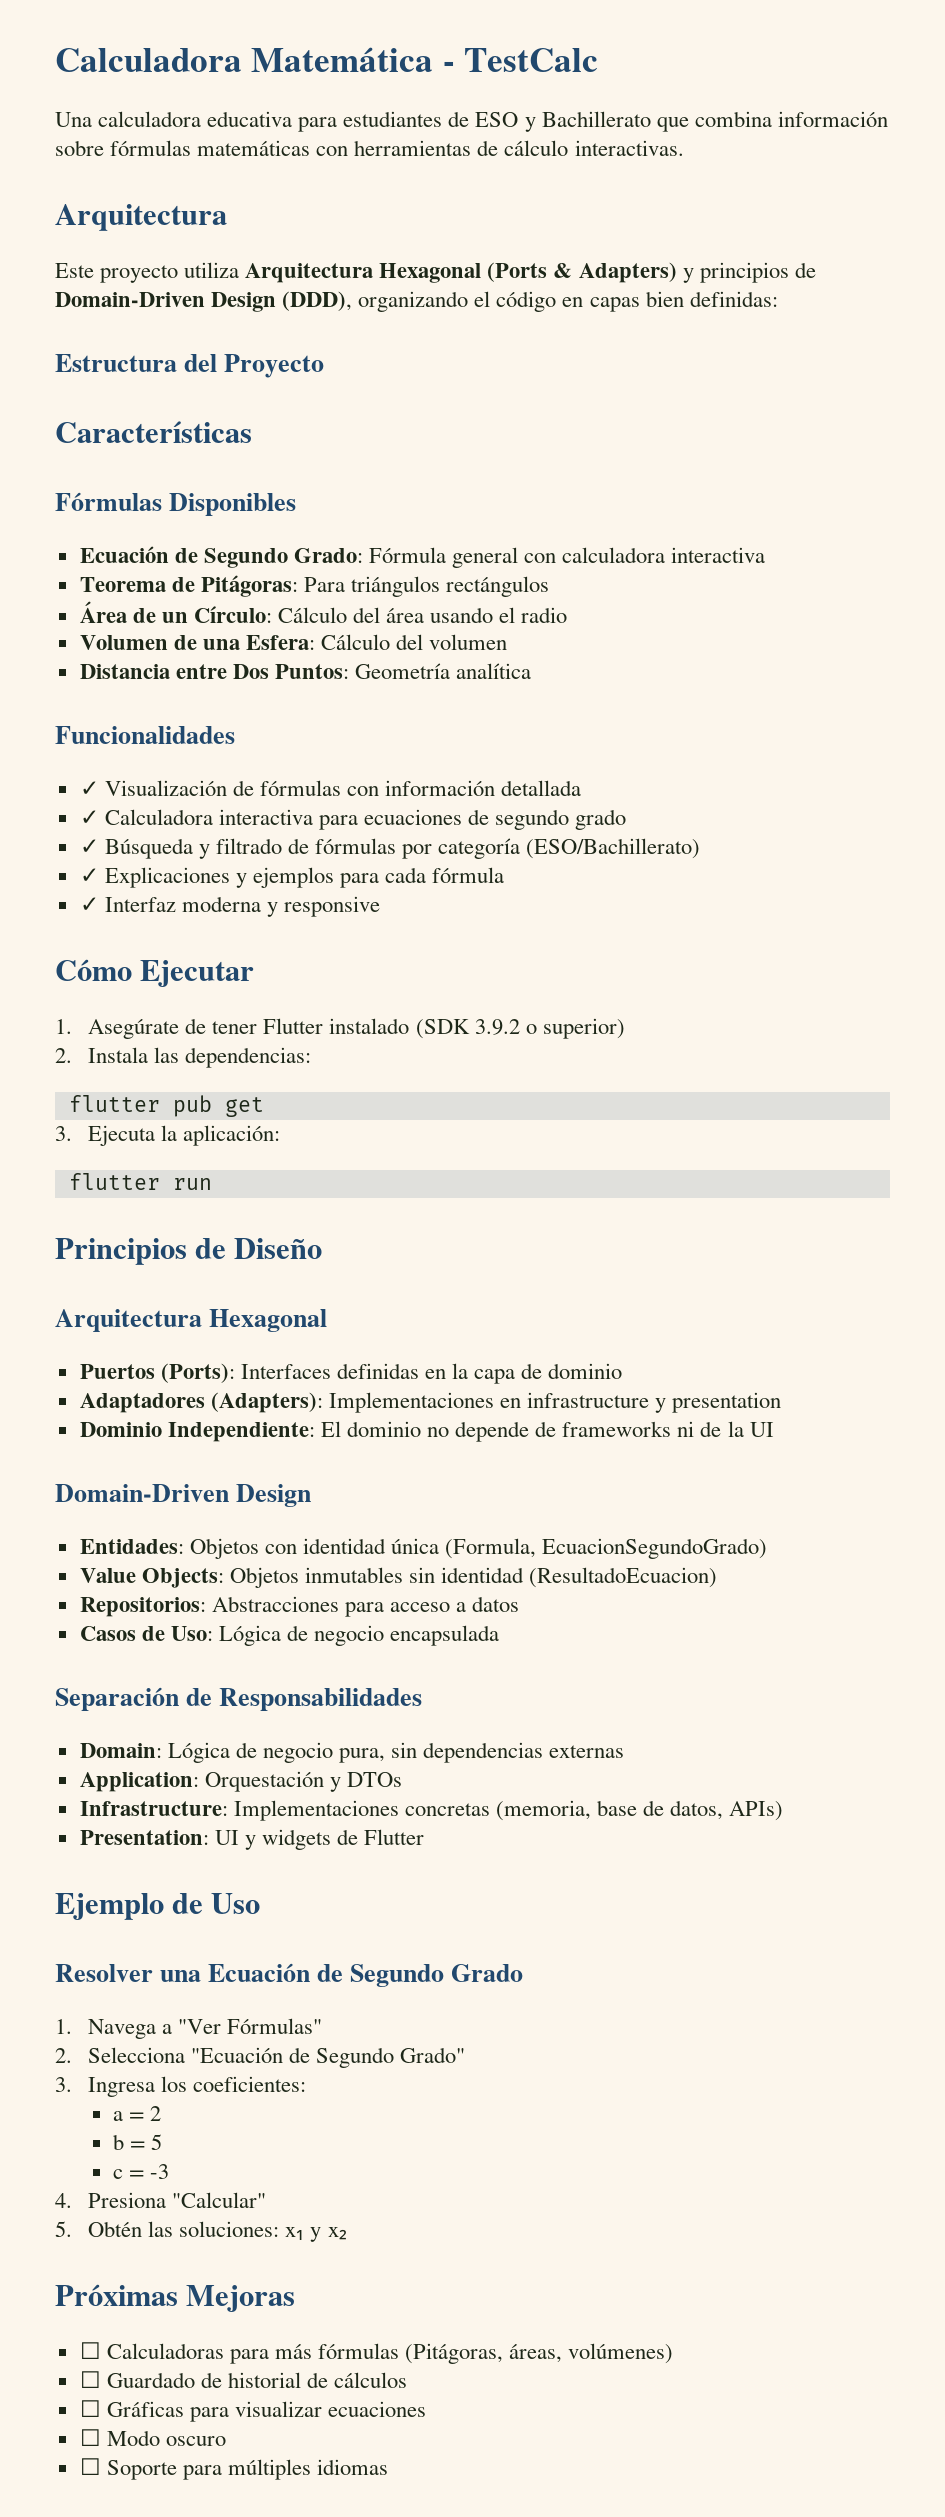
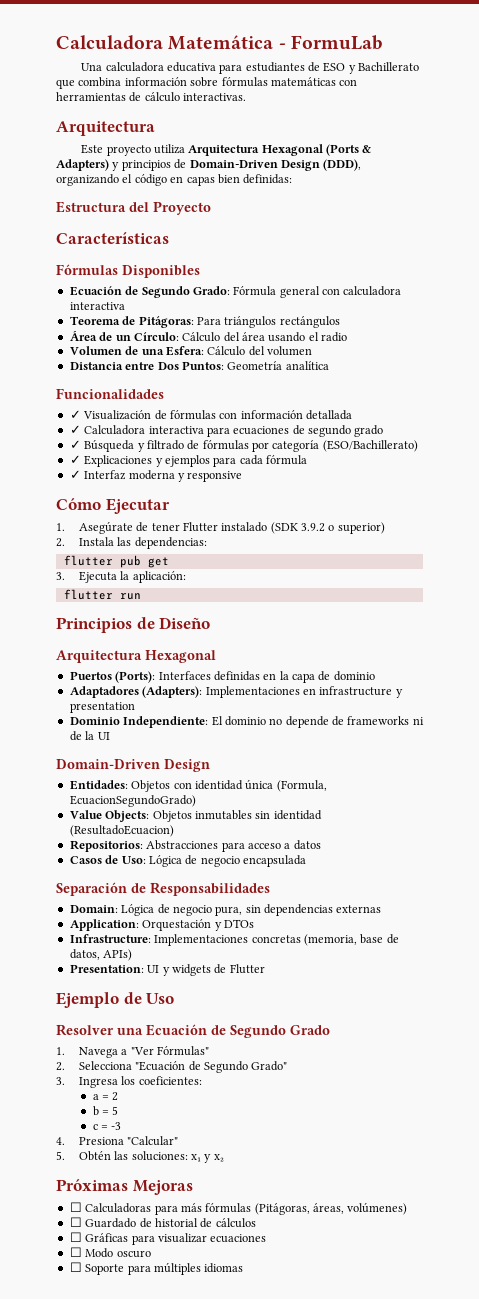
- Calculadora Matemática - TestCalc
+ Calculadora Matemática - FormuLab

